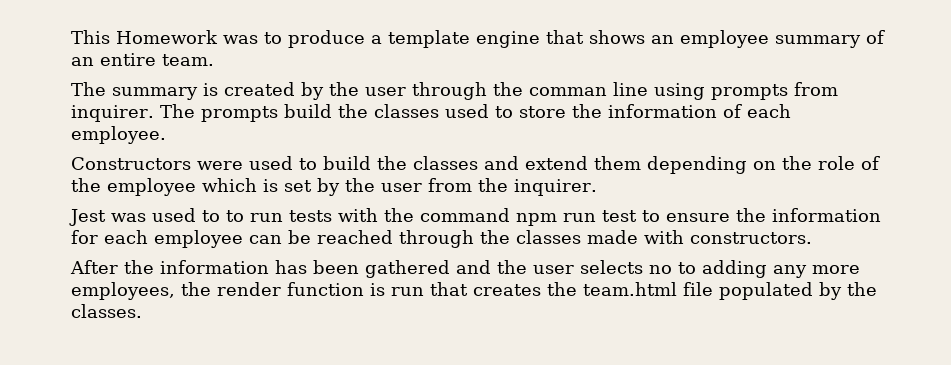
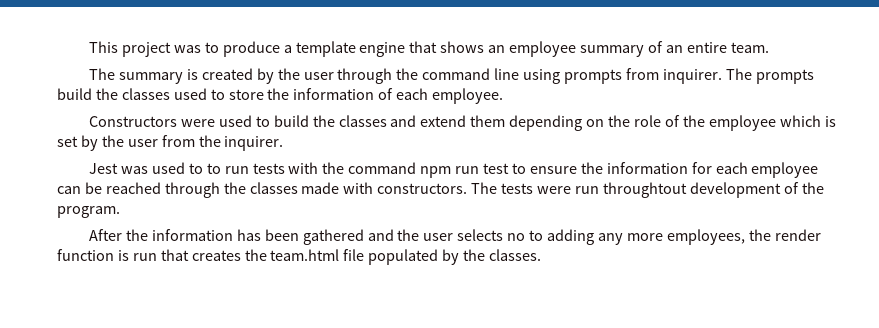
- This Homework was to produce a template engine that shows an employee summary of an entire team.
+ This project was to produce a template engine that shows an employee summary of an entire team.
- The summary is created by the user through the comman line using prompts from inquirer.
+ The summary is created by the user through the command line using prompts from inquirer.
+ The tests were run throughtout development of the program.

